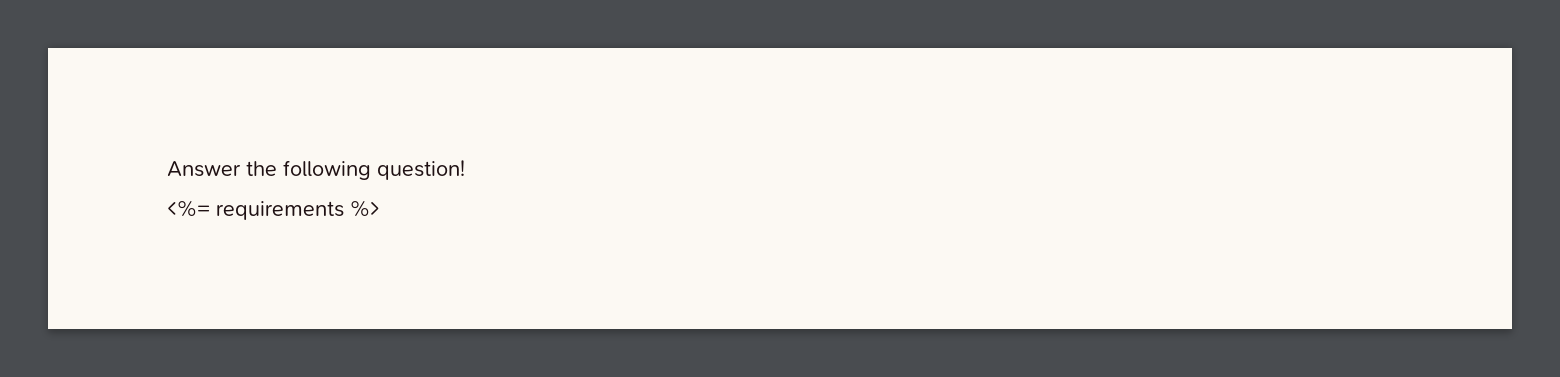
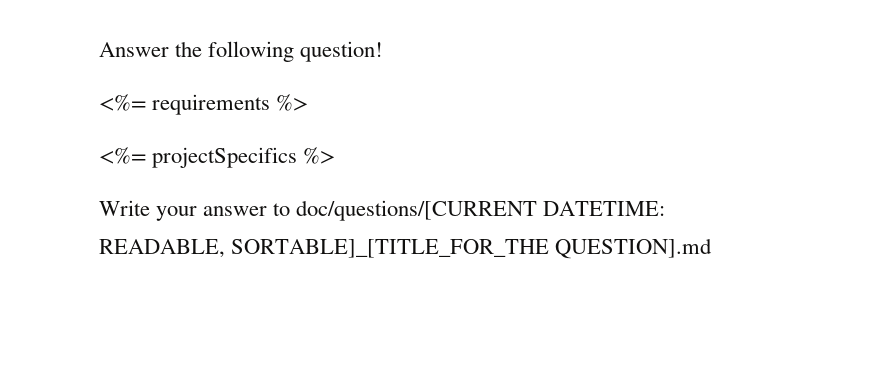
+ <%= projectSpecifics %>
+ Write your answer to doc/questions/[CURRENT DATETIME: READABLE, SORTABLE]_[TITLE_FOR_THE QUESTION].md

